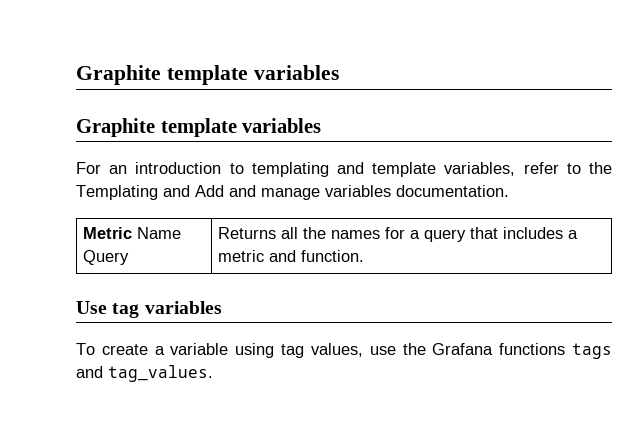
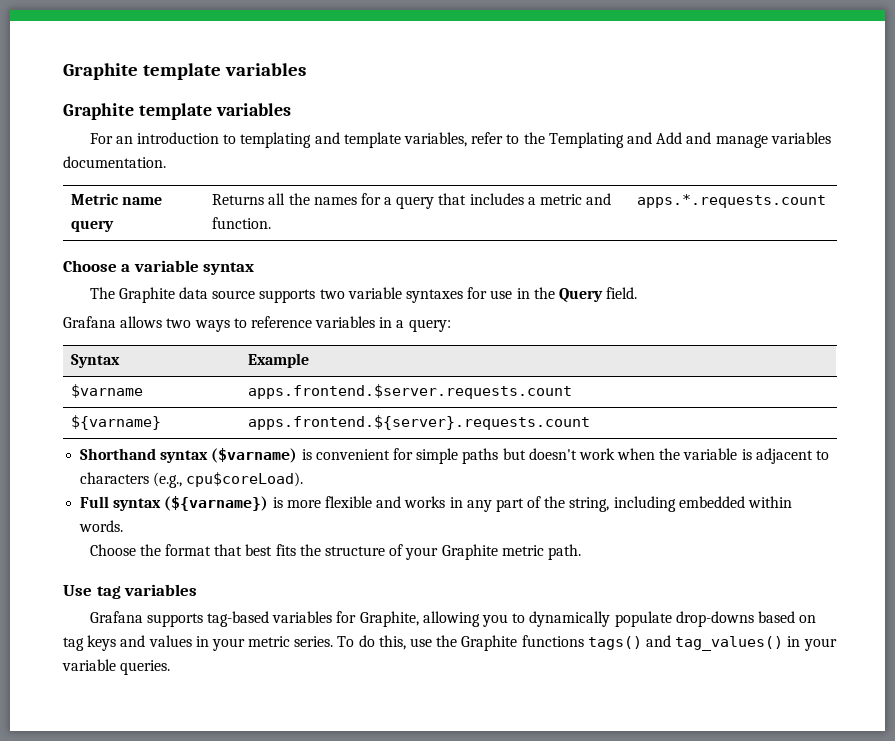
- Metric Name Query | Returns all the names for a query that includes a metric and function.
+ Metric name query | Returns all the names for a query that includes a metric and function. | apps.*.requests.count
+ Choose a variable syntax
+ The Graphite data source supports two variable syntaxes for use in the Query field.
+ Grafana allows two ways to reference variables in a query:
+ Syntax | Example
+ $varname | apps.frontend.$server.requests.count
+ ${varname} | apps.frontend.${server}.requests.count
+ Shorthand syntax ($varname) is convenient for simple paths but doesn't work when the variable is adjacent to characters (e.g., cpu$coreLoad).
+ Full syntax (${varname}) is more flexible and works in any part of the string, including embedded within words.
+ Choose the format that best fits the structure of your Graphite metric path.
  Use tag variables
- To create a variable using tag values, use the Grafana functions tags and tag_values.
+ Grafana supports tag-based variables for Graphite, allowing you to dynamically populate drop-downs based on tag keys and values in your metric series. To do this, use the Graphite functions tags() and tag_values() in your variable queries.

